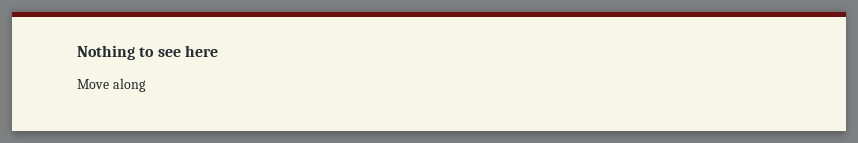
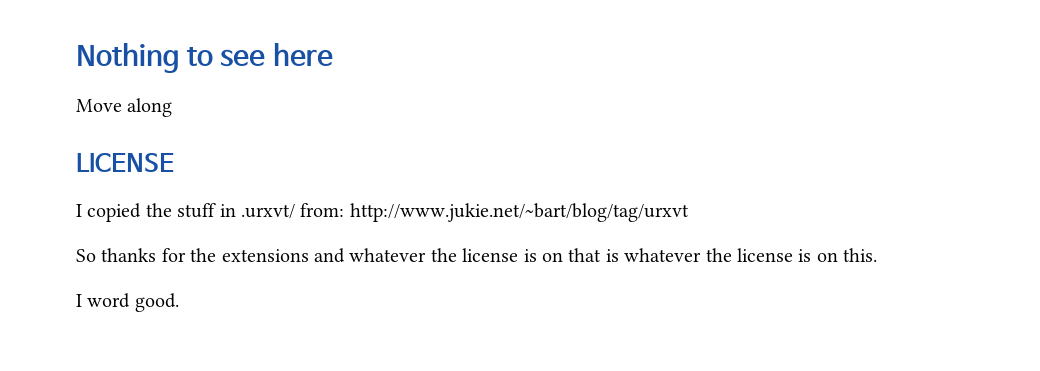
+ LICENSE
+ I copied the stuff in .urxvt/ from: http://www.jukie.net/~bart/blog/tag/urxvt
+ So thanks for the extensions and whatever the license is on that is whatever the license is on this.
+ I word good.

